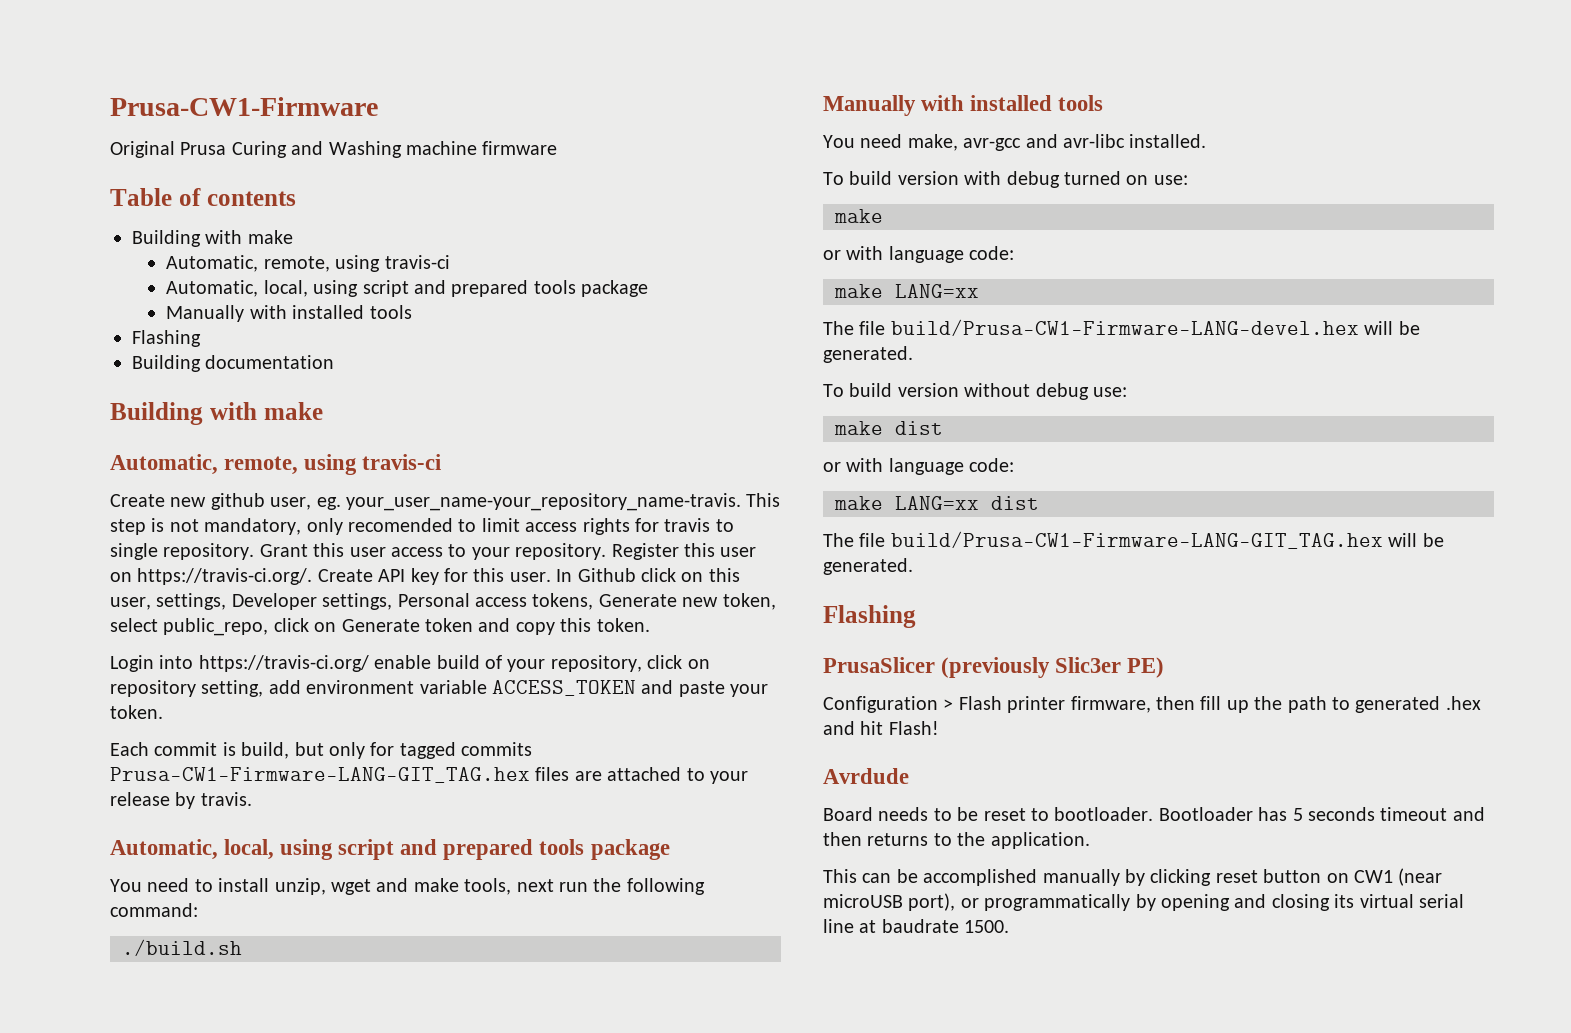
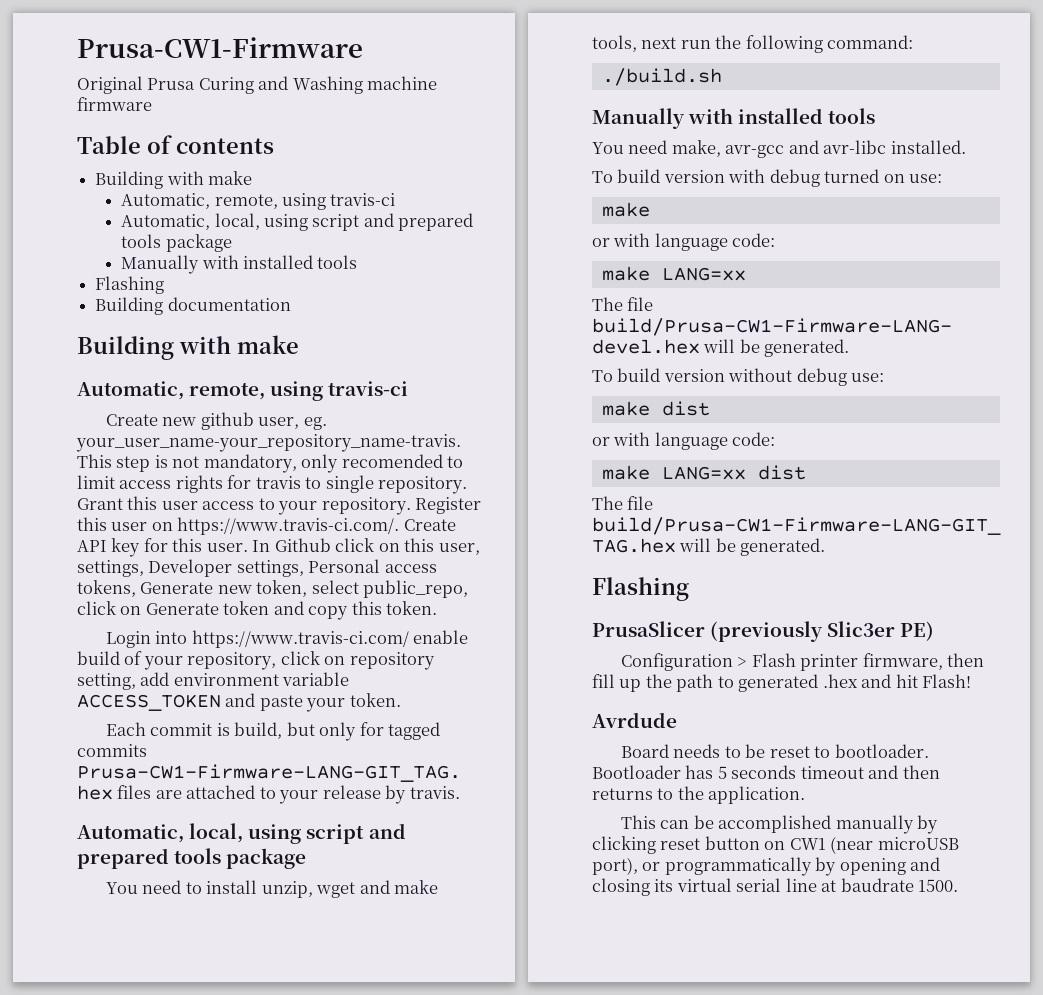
- Register this user on https://travis-ci.org/. Create API key for this user.
+ Register this user on https://www.travis-ci.com/. Create API key for this user.
- Login into https://travis-ci.org/ enable build of your repository, click on repository setting, add environment variable ACCESS_TOKEN and paste your token.
+ Login into https://www.travis-ci.com/ enable build of your repository, click on repository setting, add environment variable ACCESS_TOKEN and paste your token.

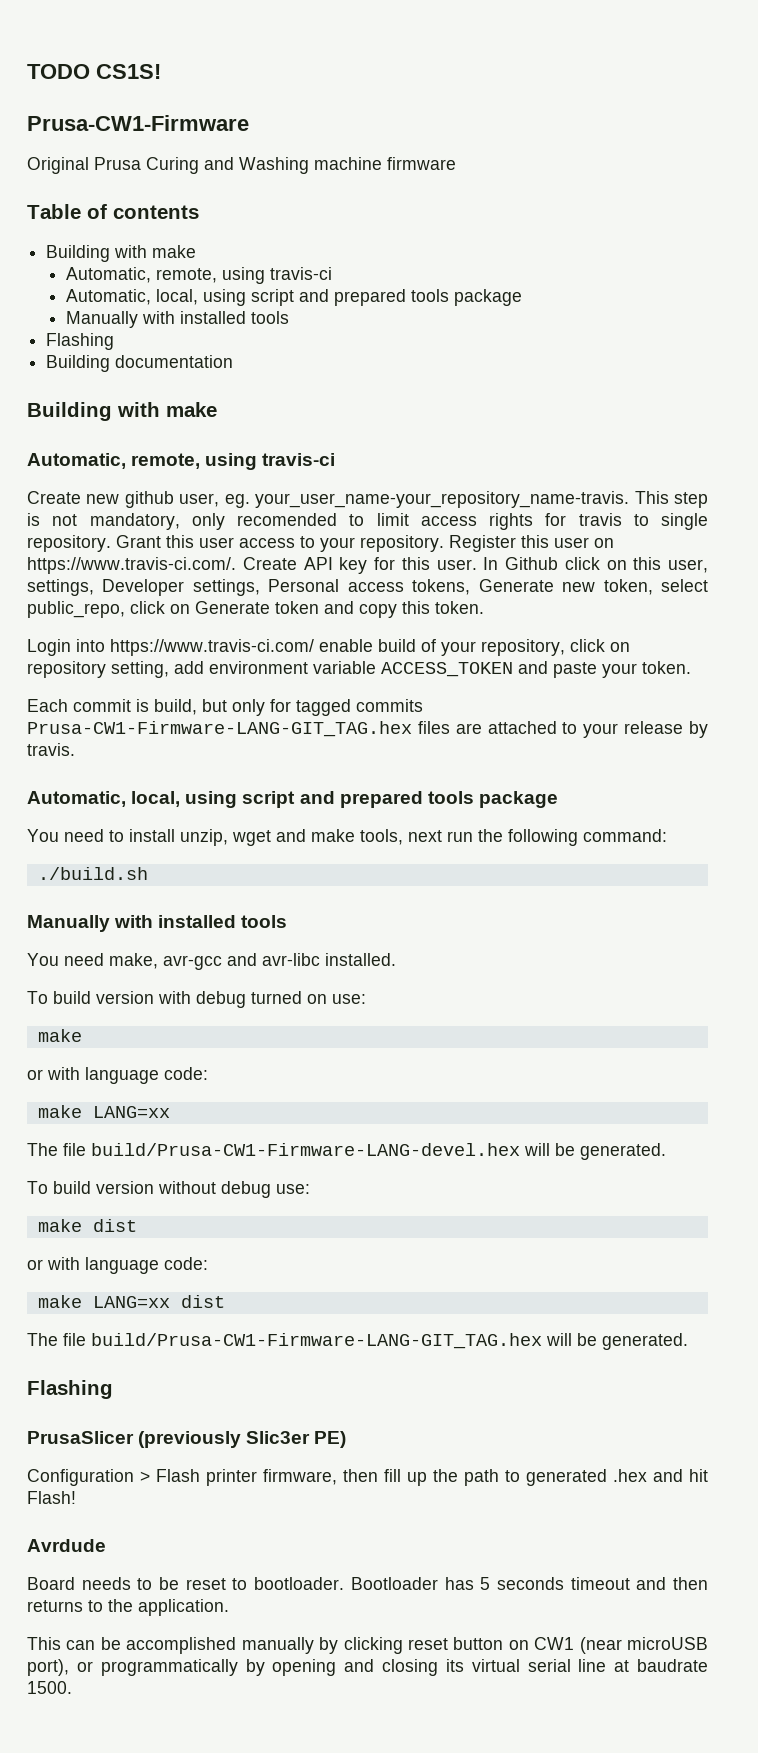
+ TODO CS1S!

